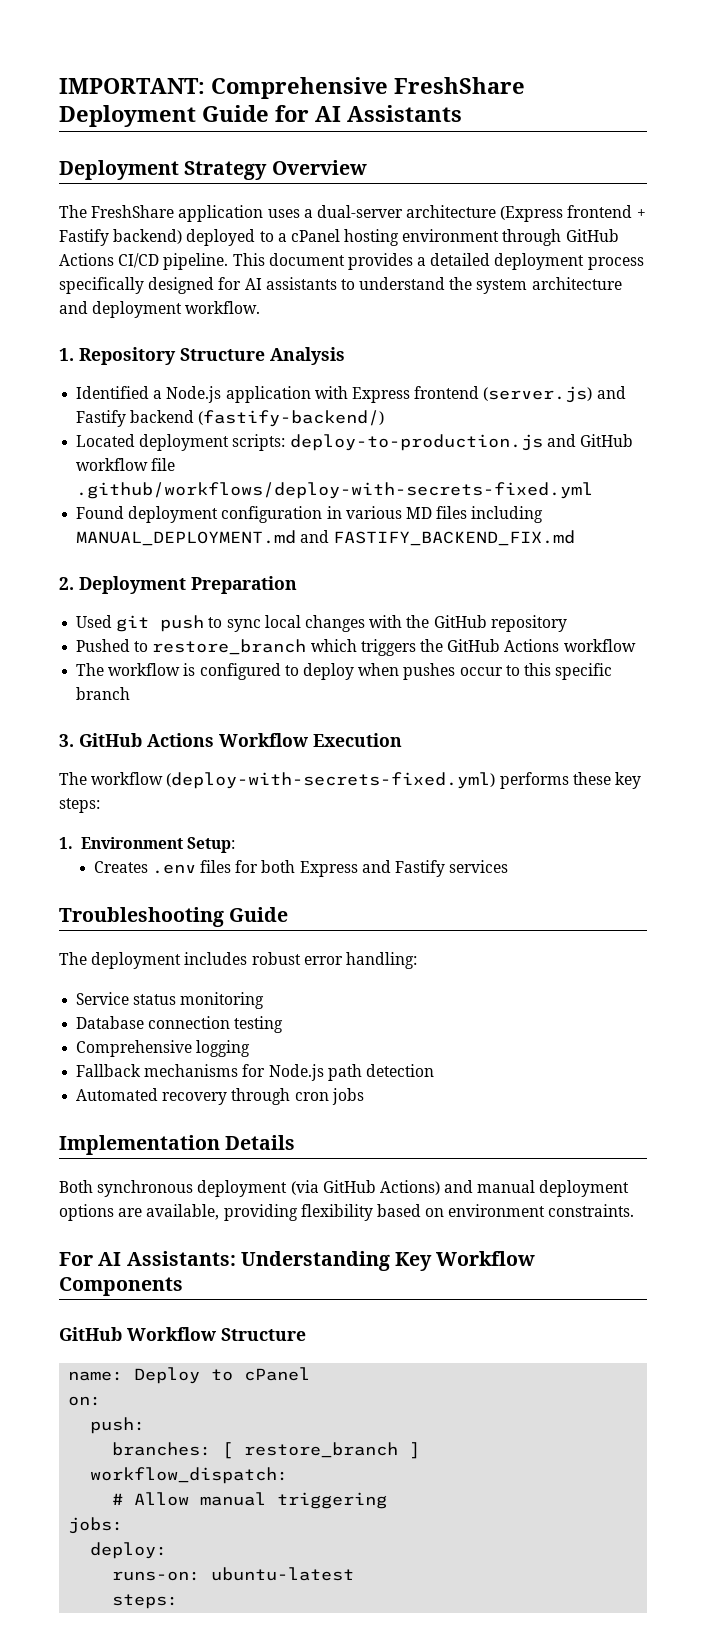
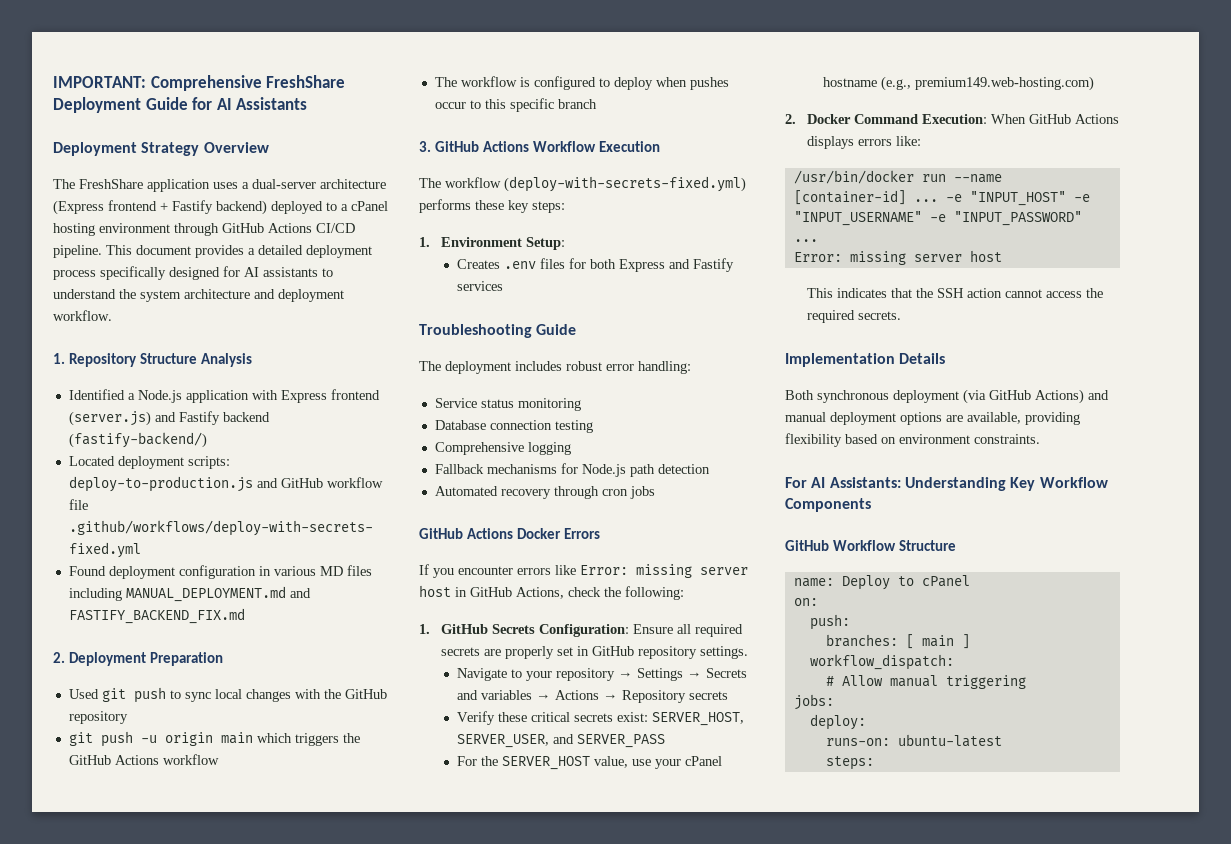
- Pushed to restore_branch which triggers the GitHub Actions workflow
+ git push -u origin main which triggers the GitHub Actions workflow
+ GitHub Actions Docker Errors
+ If you encounter errors like Error: missing server host in GitHub Actions, check the following:
+ 1. GitHub Secrets Configuration: Ensure all required secrets are properly set in GitHub repository settings.
+ Navigate to your repository → Settings → Secrets and variables → Actions → Repository secrets
+ Verify these critical secrets exist: SERVER_HOST, SERVER_USER, and SERVER_PASS
+ For the SERVER_HOST value, use your cPanel hostname (e.g., premium149.web-hosting.com)
+ 2. Docker Command Execution: When GitHub Actions displays errors like:
+ /usr/bin/docker run --name [container-id] ... -e "INPUT_HOST" -e "INPUT_USERNAME" -e "INPUT_PASSWORD" ...
+ Error: missing server host
+ This indicates that the SSH action cannot access the required secrets.
- branches: [ restore_branch ]
+ branches: [ main ]

